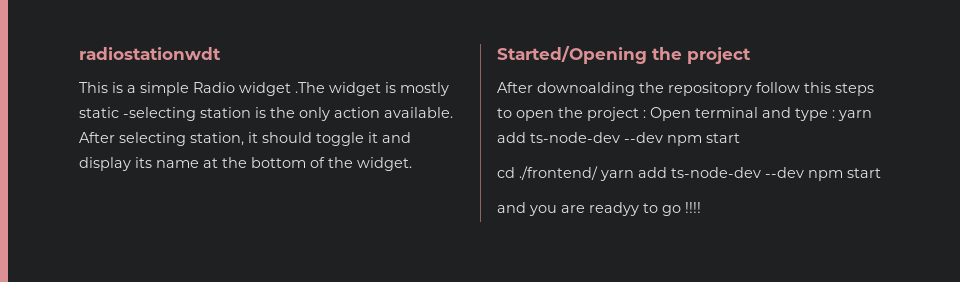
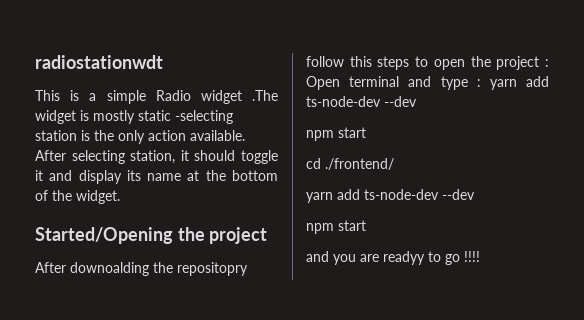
- After downoalding the repositopry follow this steps to open the project : Open terminal and type : yarn add ts-node-dev --dev npm start
+ After downoalding the repositopry follow this steps to open the project : Open terminal and type : yarn add ts-node-dev --dev
+ npm start
- cd ./frontend/ yarn add ts-node-dev --dev npm start
+ cd ./frontend/
+ yarn add ts-node-dev --dev
+ npm start

